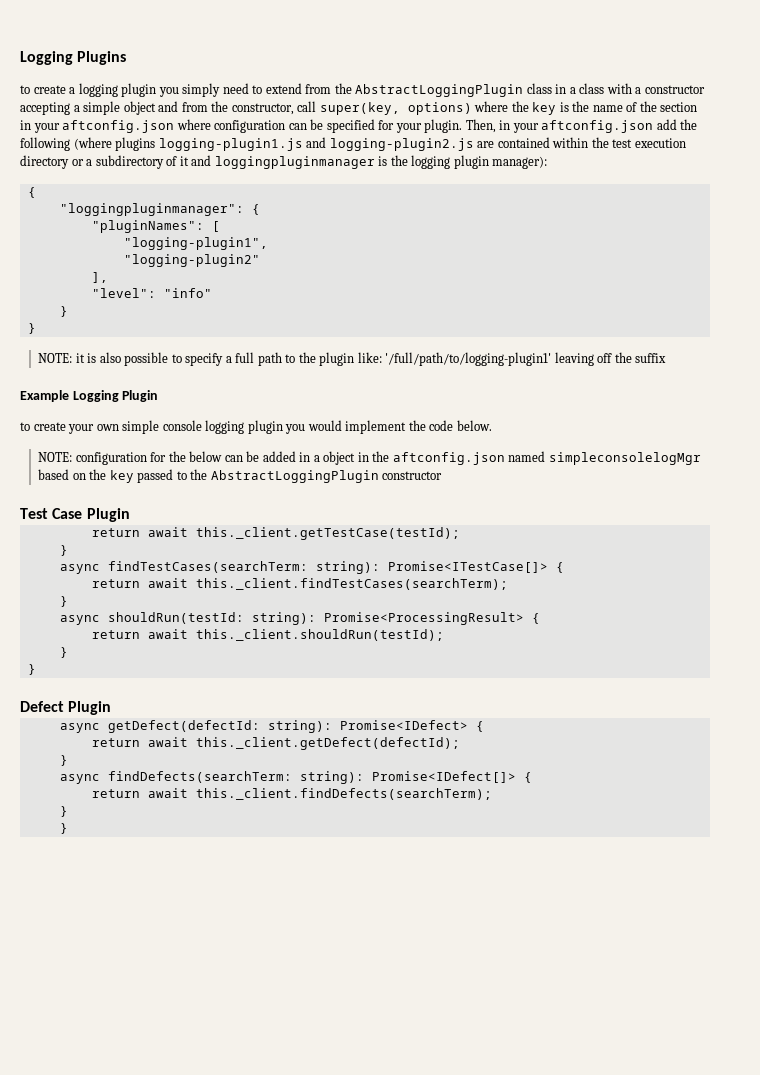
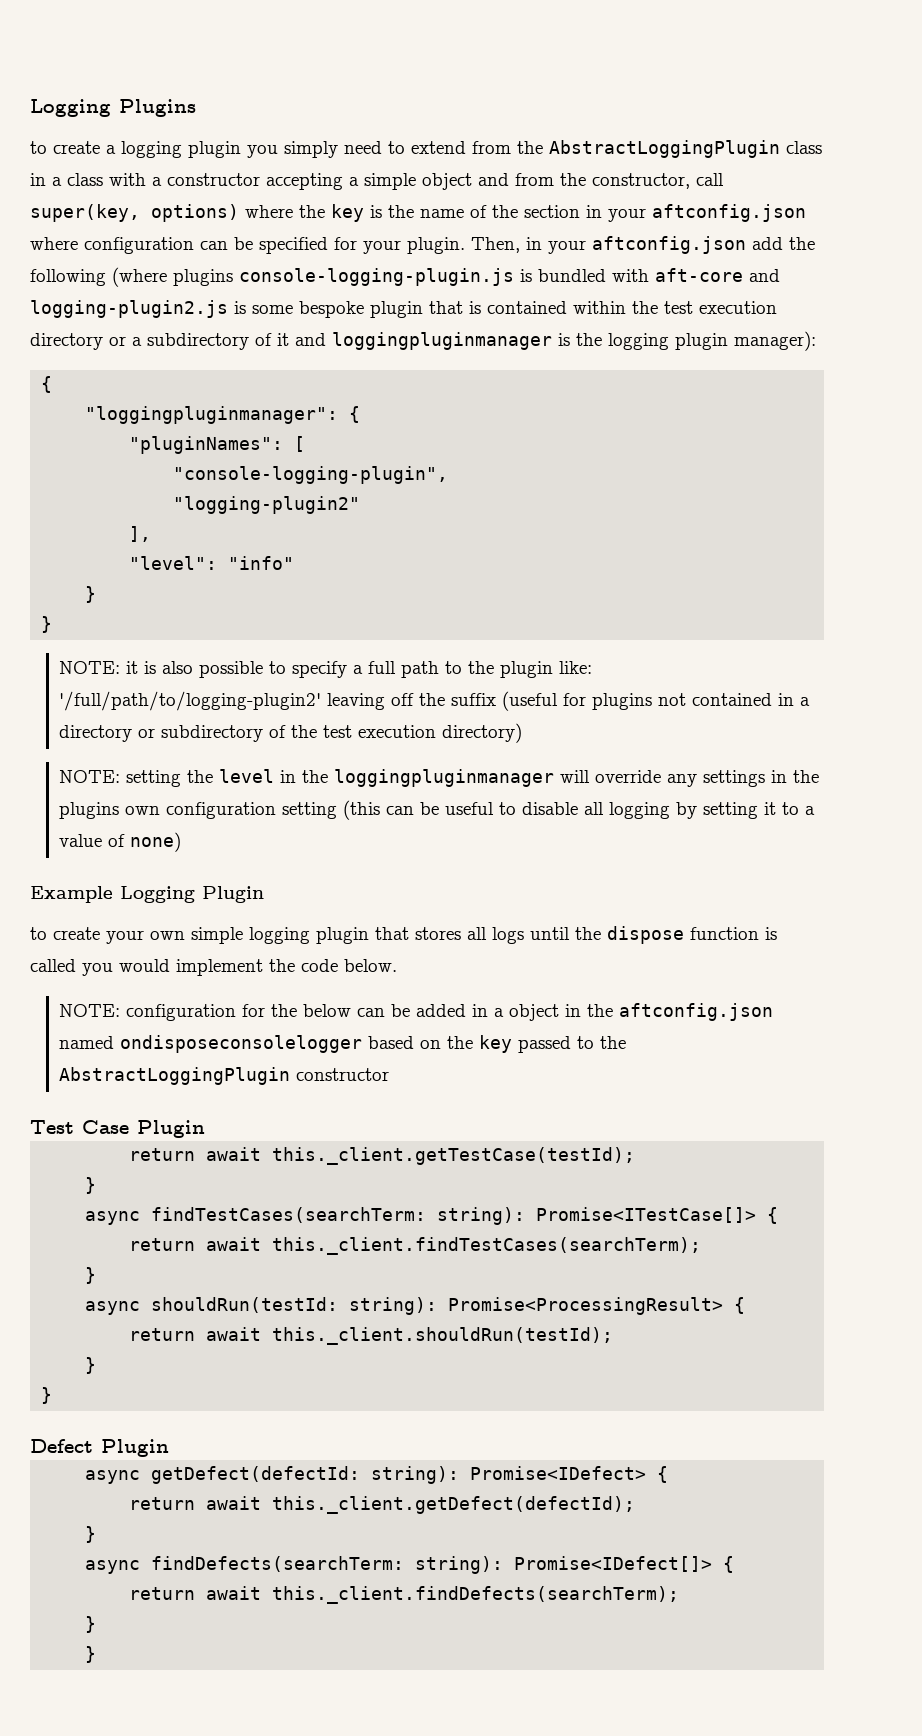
- Then, in your aftconfig.json add the following (where plugins logging-plugin1.js and logging-plugin2.js are contained within the test execution directory or a subdirectory of it and loggingpluginmanager is the logging plugin manager):
+ Then, in your aftconfig.json add the following (where plugins console-logging-plugin.js is bundled with aft-core and logging-plugin2.js is some bespoke plugin that is contained within the test execution directory or a subdirectory of it and loggingpluginmanager is the logging plugin manager):
- "logging-plugin1",
+ "console-logging-plugin",
- NOTE: it is also possible to specify a full path to the plugin like: '/full/path/to/logging-plugin1' leaving off the suffix
+ NOTE: it is also possible to specify a full path to the plugin like: '/full/path/to/logging-plugin2' leaving off the suffix (useful for plugins not contained in a directory or subdirectory of the test execution directory)
+ NOTE: setting the level in the loggingpluginmanager will override any settings in the plugins own configuration setting (this can be useful to disable all logging by setting it to a value of none)
- to create your own simple console logging plugin you would implement the code below.
+ to create your own simple logging plugin that stores all logs until the dispose function is called you would implement the code below.
- NOTE: configuration for the below can be added in a object in the aftconfig.json named simpleconsolelogMgr based on the key passed to the AbstractLoggingPlugin constructor
+ NOTE: configuration for the below can be added in a object in the aftconfig.json named ondisposeconsolelogger based on the key passed to the AbstractLoggingPlugin constructor

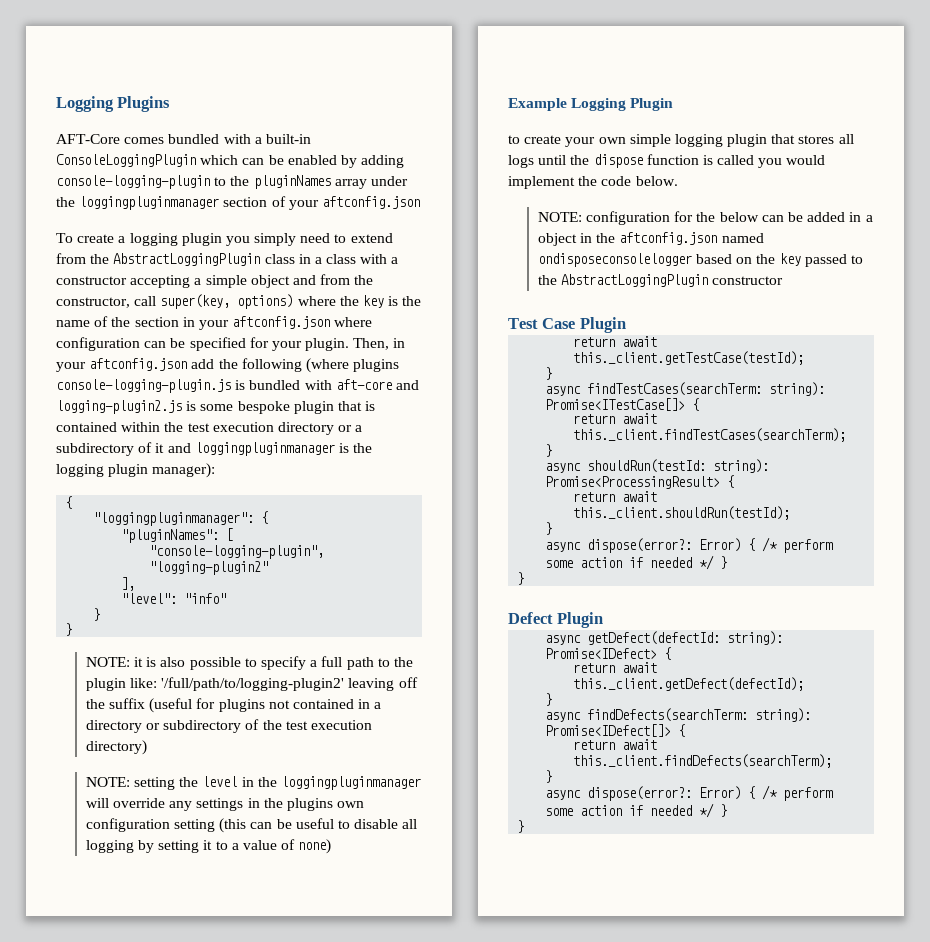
- to create a logging plugin you simply need to extend from the AbstractLoggingPlugin class in a class with a constructor accepting a simple object and from the constructor, call super(key, options) where the key is the name of the section in your aftconfig.json where configuration can be specified for your plugin.
+ AFT-Core comes bundled with a built-in ConsoleLoggingPlugin which can be enabled by adding console-logging-plugin to the pluginNames array under the loggingpluginmanager section of your aftconfig.json
+ To create a logging plugin you simply need to extend from the AbstractLoggingPlugin class in a class with a constructor accepting a simple object and from the constructor, call super(key, options) where the key is the name of the section in your aftconfig.json where configuration can be specified for your plugin.
  return await this._client.shouldRun(testId);
  }
+ async dispose(error?: Error) { /* perform some action if needed */ }
  return await this._client.findDefects(searchTerm);
  }
+ async dispose(error?: Error) { /* perform some action if needed */ }

